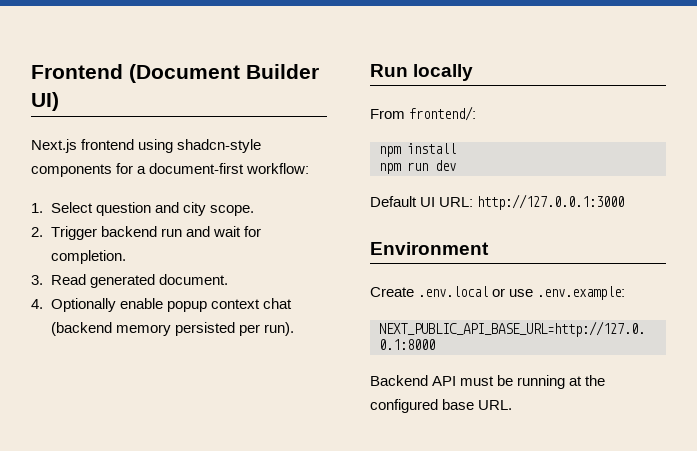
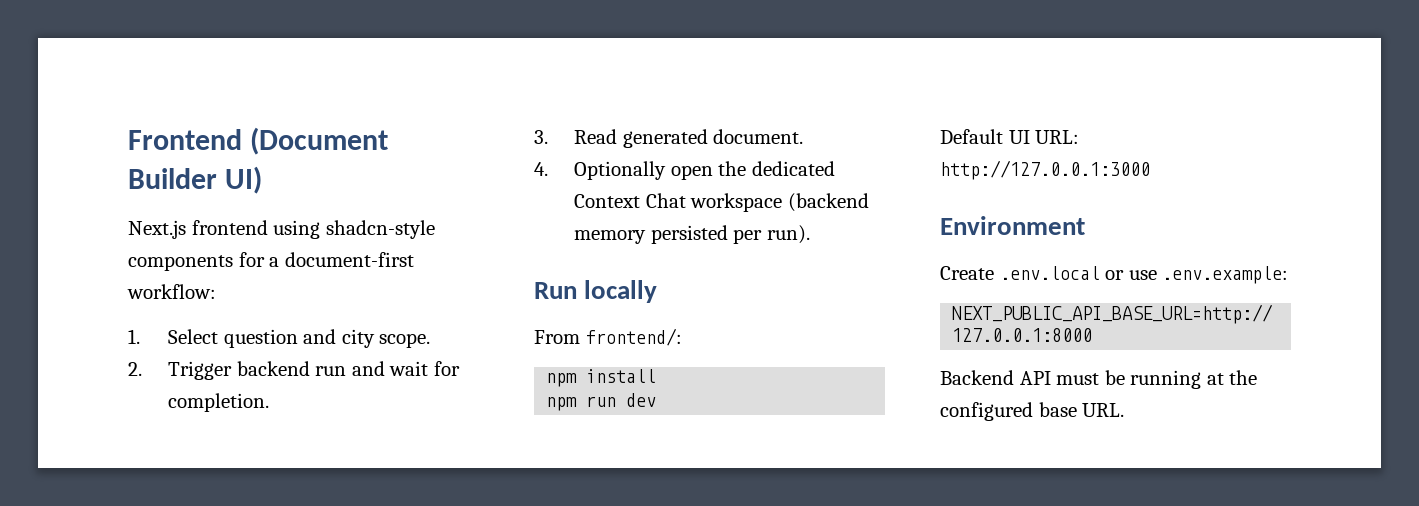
- 4. Optionally enable popup context chat (backend memory persisted per run).
+ 4. Optionally open the dedicated Context Chat workspace (backend memory persisted per run).

